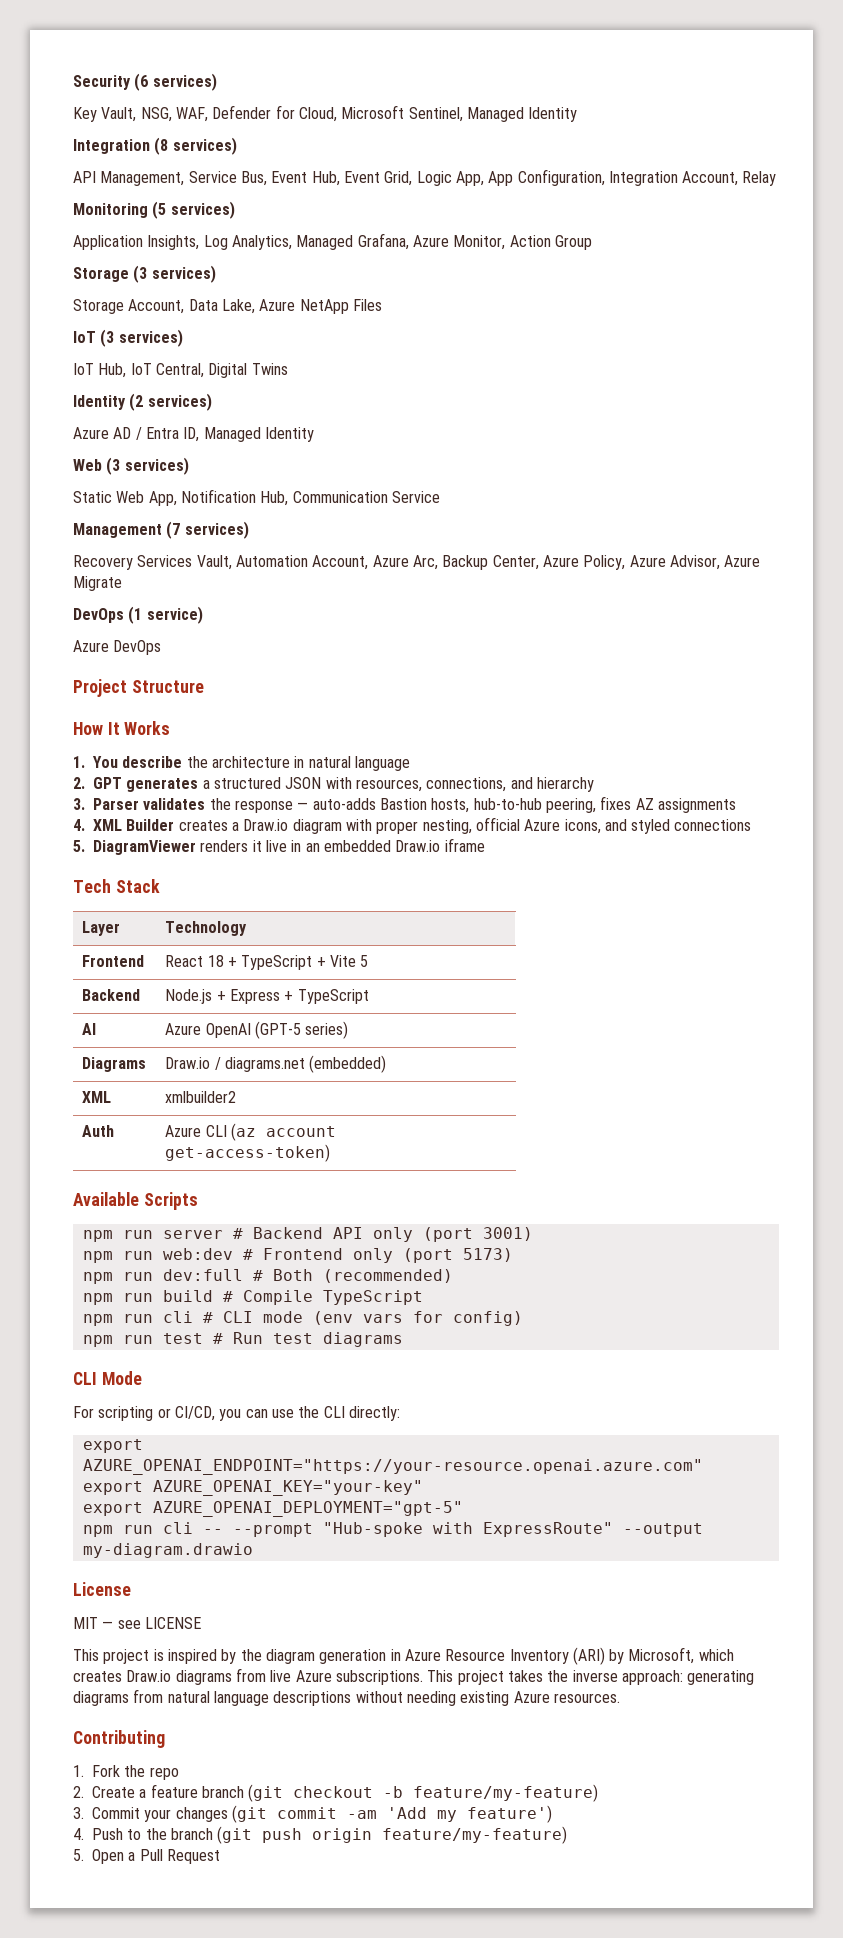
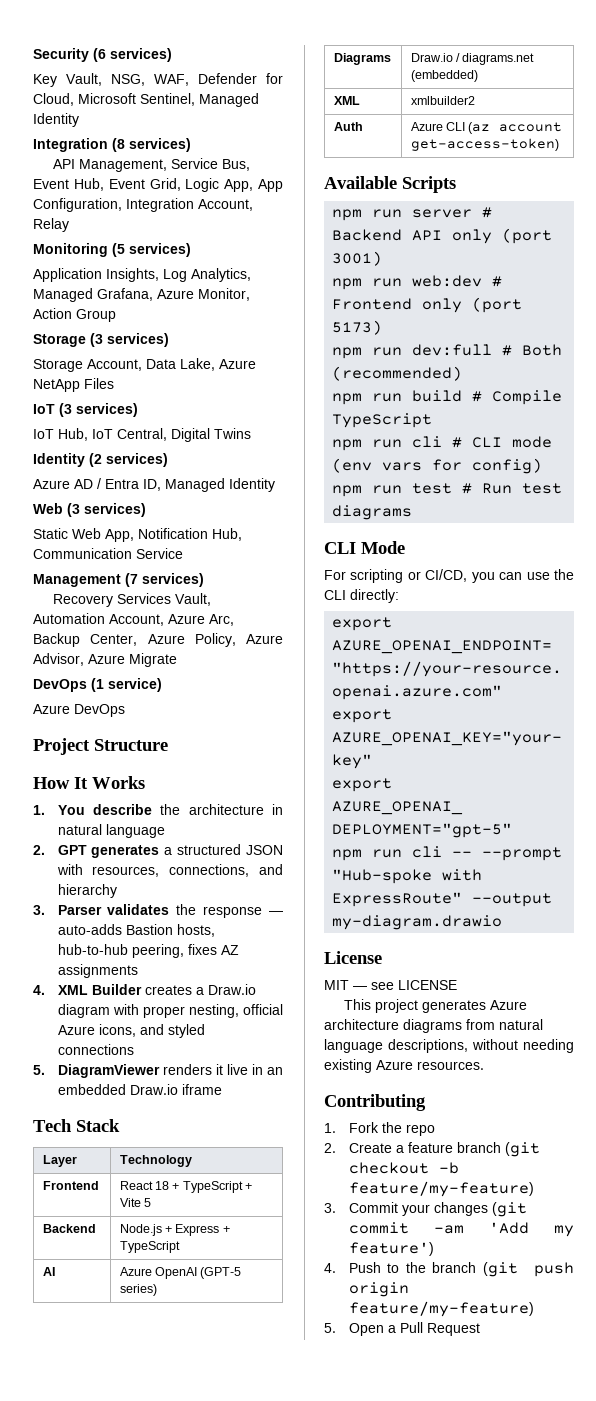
- This project is inspired by the diagram generation in Azure Resource Inventory (ARI) by Microsoft, which creates Draw.io diagrams from live Azure subscriptions. This project takes the inverse approach: generating diagrams from natural language descriptions without needing existing Azure resources.
+ This project generates Azure architecture diagrams from natural language descriptions, without needing existing Azure resources.

